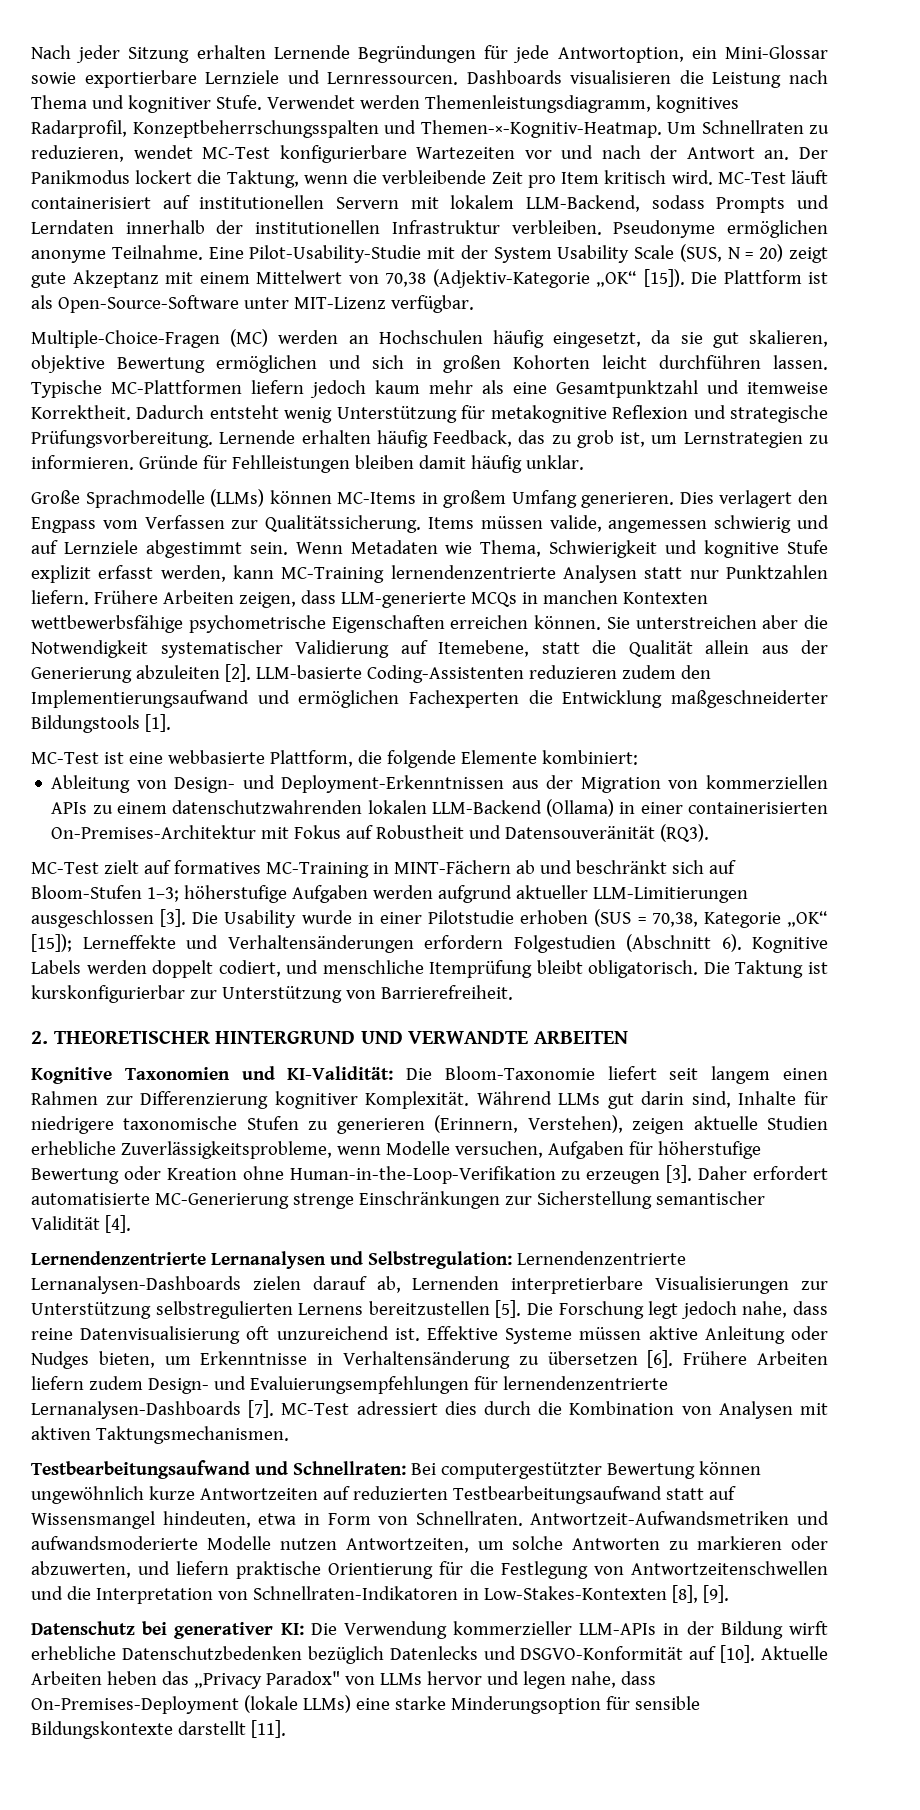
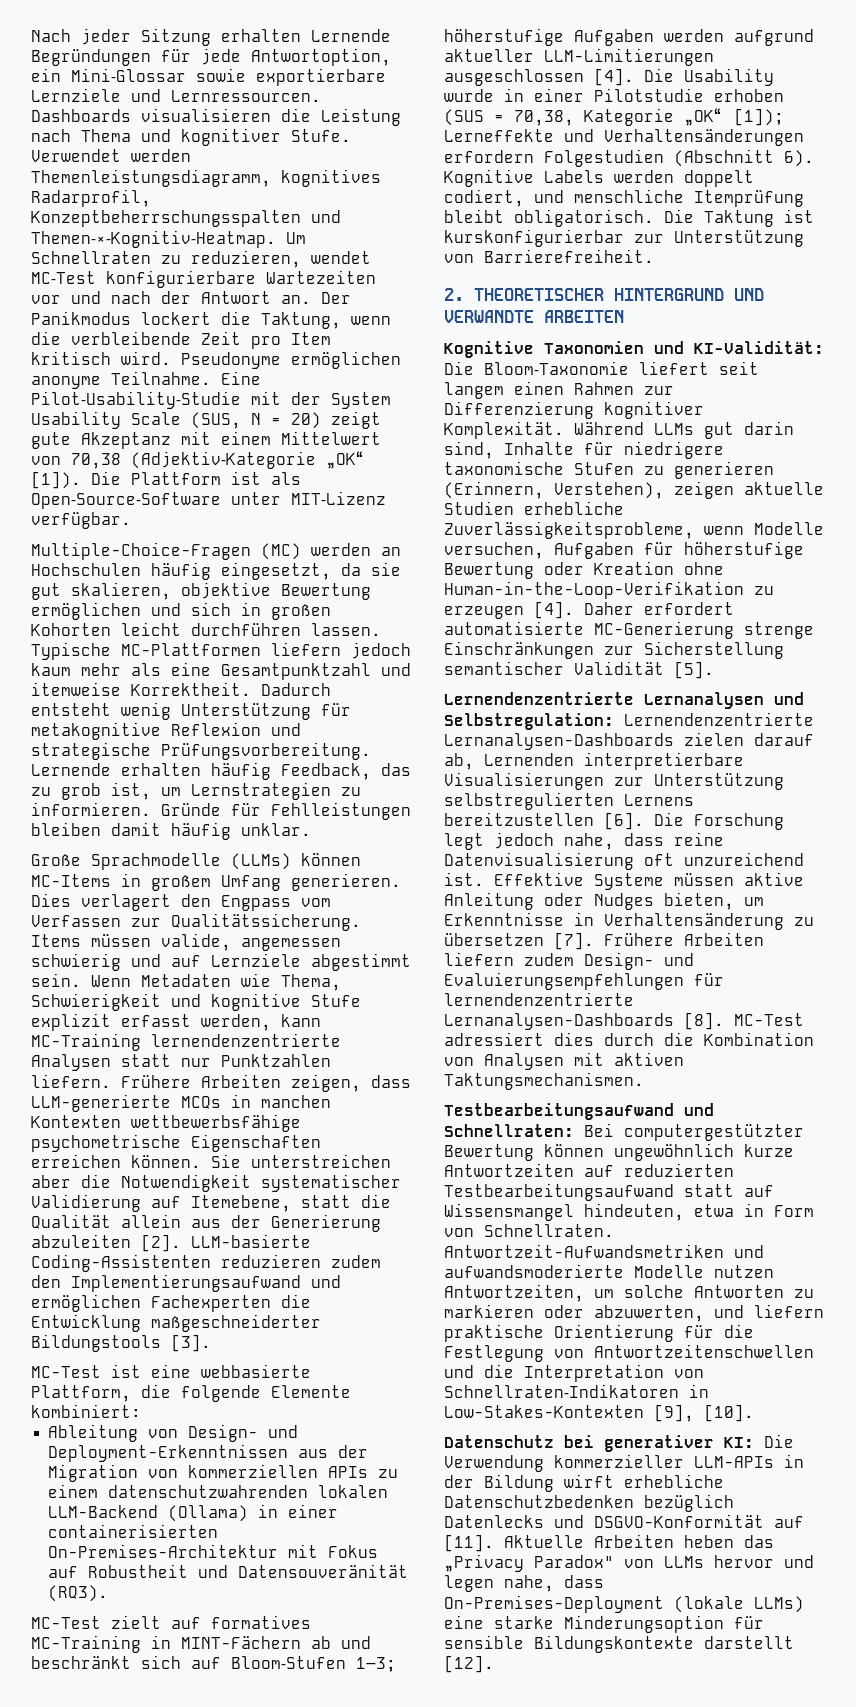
- MC-Test läuft containerisiert auf institutionellen Servern mit lokalem LLM-Backend, sodass Prompts und Lerndaten innerhalb der institutionellen Infrastruktur verbleiben.
- Eine Pilot‑Usability‑Studie mit der System Usability Scale (SUS, N = 20) zeigt gute Akzeptanz mit einem Mittelwert von 70,38 (Adjektiv‑Kategorie „OK“ [15]).
+ Eine Pilot‑Usability‑Studie mit der System Usability Scale (SUS, N = 20) zeigt gute Akzeptanz mit einem Mittelwert von 70,38 (Adjektiv‑Kategorie „OK“ [1]).
- LLM-basierte Coding-Assistenten reduzieren zudem den Implementierungsaufwand und ermöglichen Fachexperten die Entwicklung maßgeschneiderter Bildungstools [1].
+ LLM-basierte Coding-Assistenten reduzieren zudem den Implementierungsaufwand und ermöglichen Fachexperten die Entwicklung maßgeschneiderter Bildungstools [3].
- MC-Test zielt auf formatives MC-Training in MINT-Fächern ab und beschränkt sich auf Bloom‑Stufen 1–3; höherstufige Aufgaben werden aufgrund aktueller LLM-Limitierungen ausgeschlossen [3].
+ MC-Test zielt auf formatives MC-Training in MINT-Fächern ab und beschränkt sich auf Bloom‑Stufen 1–3; höherstufige Aufgaben werden aufgrund aktueller LLM-Limitierungen ausgeschlossen [4].
- Die Usability wurde in einer Pilotstudie erhoben (SUS = 70,38, Kategorie „OK“ [15]); Lerneffekte und Verhaltensänderungen erfordern Folgestudien (Abschnitt 6).
+ Die Usability wurde in einer Pilotstudie erhoben (SUS = 70,38, Kategorie „OK“ [1]); Lerneffekte und Verhaltensänderungen erfordern Folgestudien (Abschnitt 6).
- Während LLMs gut darin sind, Inhalte für niedrigere taxonomische Stufen zu generieren (Erinnern, Verstehen), zeigen aktuelle Studien erhebliche Zuverlässigkeitsprobleme, wenn Modelle versuchen, Aufgaben für höherstufige Bewertung oder Kreation ohne Human-in-the-Loop-Verifikation zu erzeugen [3].
+ Während LLMs gut darin sind, Inhalte für niedrigere taxonomische Stufen zu generieren (Erinnern, Verstehen), zeigen aktuelle Studien erhebliche Zuverlässigkeitsprobleme, wenn Modelle versuchen, Aufgaben für höherstufige Bewertung oder Kreation ohne Human-in-the-Loop-Verifikation zu erzeugen [4].
- Daher erfordert automatisierte MC-Generierung strenge Einschränkungen zur Sicherstellung semantischer Validität [4].
+ Daher erfordert automatisierte MC-Generierung strenge Einschränkungen zur Sicherstellung semantischer Validität [5].
- Lernendenzentrierte Lernanalysen und Selbstregulation: Lernendenzentrierte Lernanalysen-Dashboards zielen darauf ab, Lernenden interpretierbare Visualisierungen zur Unterstützung selbstregulierten Lernens bereitzustellen [5].
+ Lernendenzentrierte Lernanalysen und Selbstregulation: Lernendenzentrierte Lernanalysen-Dashboards zielen darauf ab, Lernenden interpretierbare Visualisierungen zur Unterstützung selbstregulierten Lernens bereitzustellen [6].
- Effektive Systeme müssen aktive Anleitung oder Nudges bieten, um Erkenntnisse in Verhaltensänderung zu übersetzen [6].
+ Effektive Systeme müssen aktive Anleitung oder Nudges bieten, um Erkenntnisse in Verhaltensänderung zu übersetzen [7].
- Frühere Arbeiten liefern zudem Design- und Evaluierungsempfehlungen für lernendenzentrierte Lernanalysen-Dashboards [7].
+ Frühere Arbeiten liefern zudem Design- und Evaluierungsempfehlungen für lernendenzentrierte Lernanalysen-Dashboards [8].
- Antwortzeit-Aufwandsmetriken und aufwandsmoderierte Modelle nutzen Antwortzeiten, um solche Antworten zu markieren oder abzuwerten, und liefern praktische Orientierung für die Festlegung von Antwortzeitenschwellen und die Interpretation von Schnellraten‑Indikatoren in Low-Stakes-Kontexten [8], [9].
+ Antwortzeit-Aufwandsmetriken und aufwandsmoderierte Modelle nutzen Antwortzeiten, um solche Antworten zu markieren oder abzuwerten, und liefern praktische Orientierung für die Festlegung von Antwortzeitenschwellen und die Interpretation von Schnellraten‑Indikatoren in Low-Stakes-Kontexten [9], [10].
- Datenschutz bei generativer KI: Die Verwendung kommerzieller LLM-APIs in der Bildung wirft erhebliche Datenschutzbedenken bezüglich Datenlecks und DSGVO-Konformität auf [10].
+ Datenschutz bei generativer KI: Die Verwendung kommerzieller LLM-APIs in der Bildung wirft erhebliche Datenschutzbedenken bezüglich Datenlecks und DSGVO-Konformität auf [11].
- Aktuelle Arbeiten heben das „Privacy Paradox" von LLMs hervor und legen nahe, dass On-Premises-Deployment (lokale LLMs) eine starke Minderungsoption für sensible Bildungskontexte darstellt [11].
+ Aktuelle Arbeiten heben das „Privacy Paradox" von LLMs hervor und legen nahe, dass On-Premises-Deployment (lokale LLMs) eine starke Minderungsoption für sensible Bildungskontexte darstellt [12].

